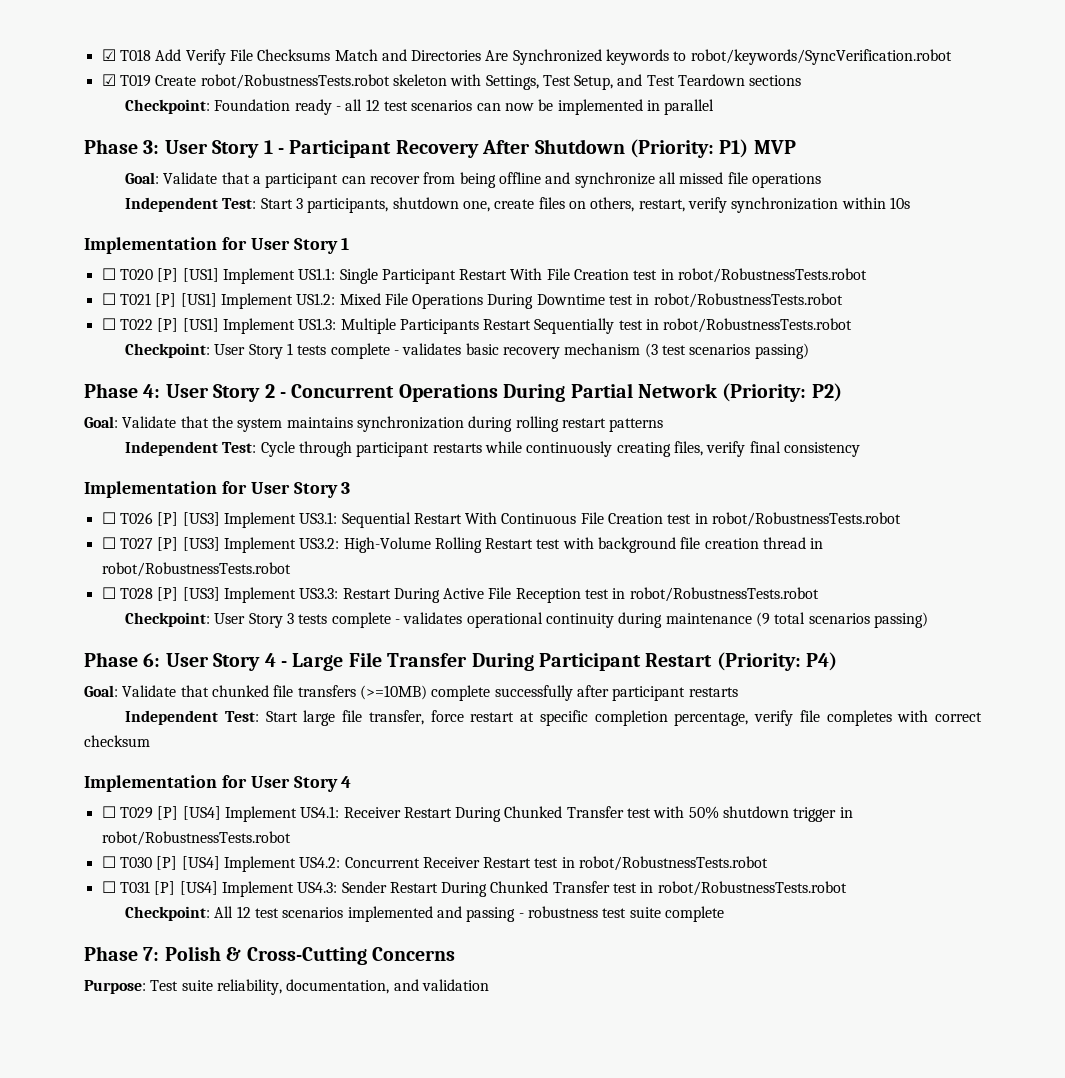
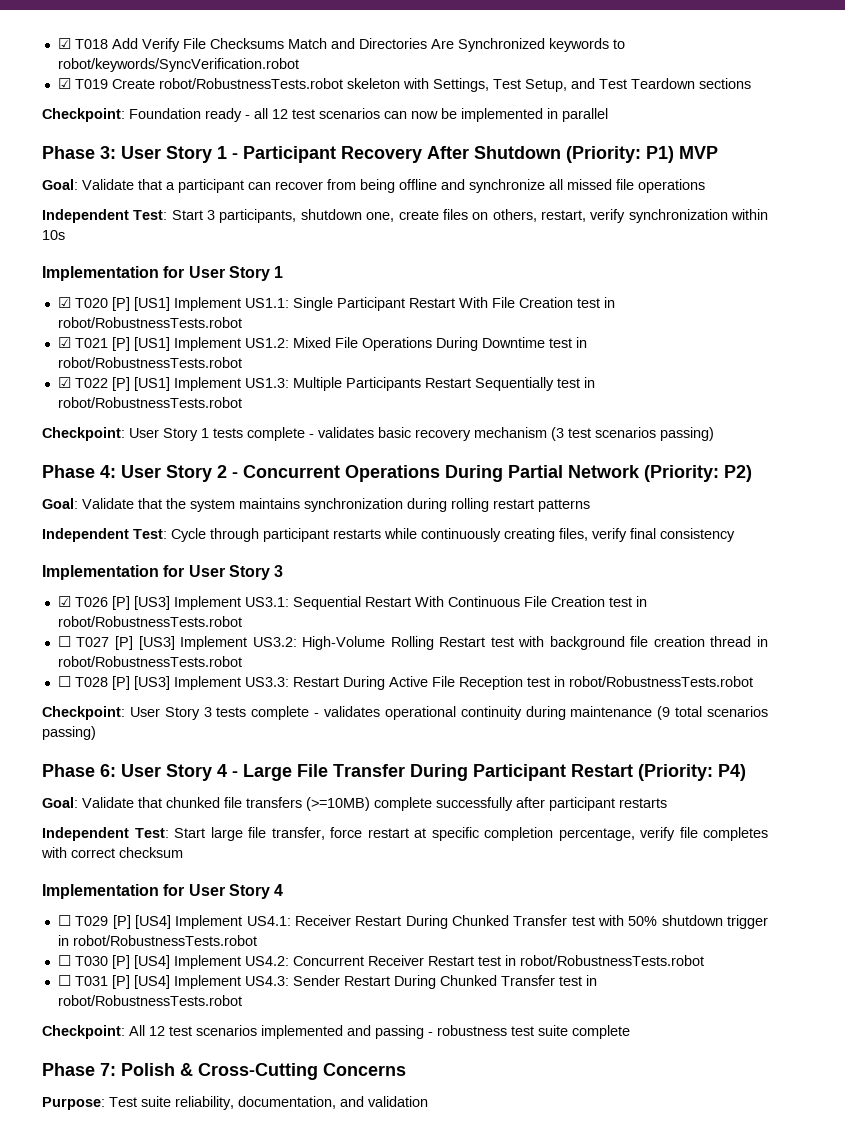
- ☐ T020 [P] [US1] Implement US1.1: Single Participant Restart With File Creation test in robot/RobustnessTests.robot
+ ☑ T020 [P] [US1] Implement US1.1: Single Participant Restart With File Creation test in robot/RobustnessTests.robot
- ☐ T021 [P] [US1] Implement US1.2: Mixed File Operations During Downtime test in robot/RobustnessTests.robot
+ ☑ T021 [P] [US1] Implement US1.2: Mixed File Operations During Downtime test in robot/RobustnessTests.robot
- ☐ T022 [P] [US1] Implement US1.3: Multiple Participants Restart Sequentially test in robot/RobustnessTests.robot
+ ☑ T022 [P] [US1] Implement US1.3: Multiple Participants Restart Sequentially test in robot/RobustnessTests.robot
- ☐ T026 [P] [US3] Implement US3.1: Sequential Restart With Continuous File Creation test in robot/RobustnessTests.robot
+ ☑ T026 [P] [US3] Implement US3.1: Sequential Restart With Continuous File Creation test in robot/RobustnessTests.robot

